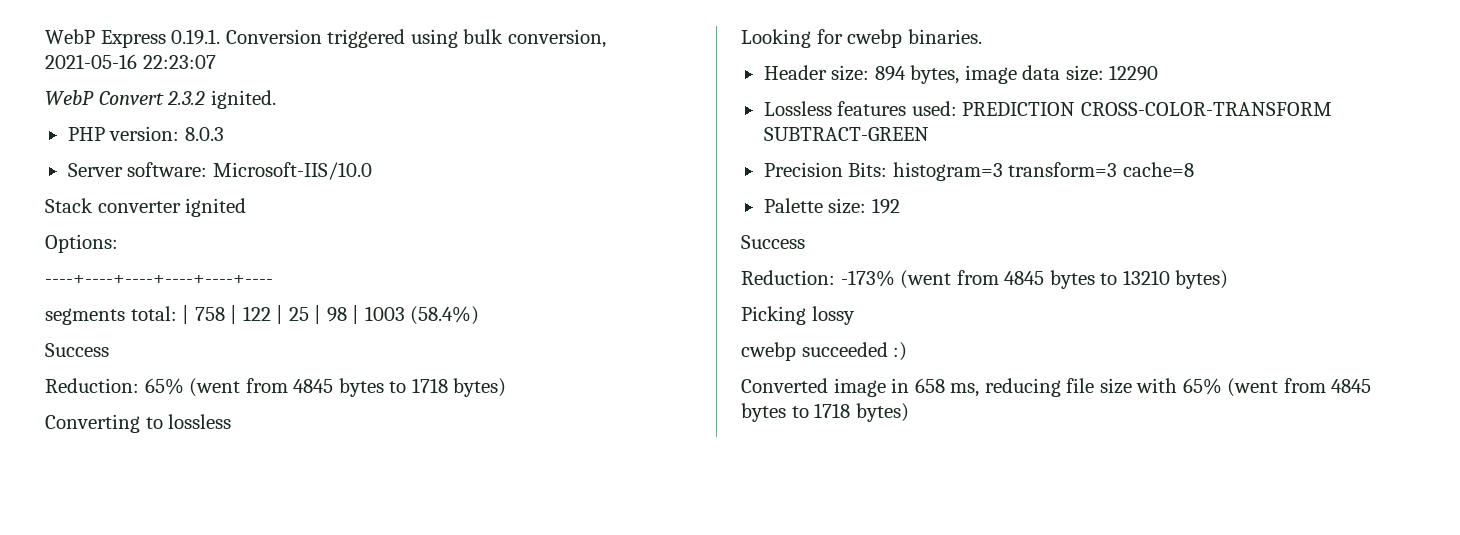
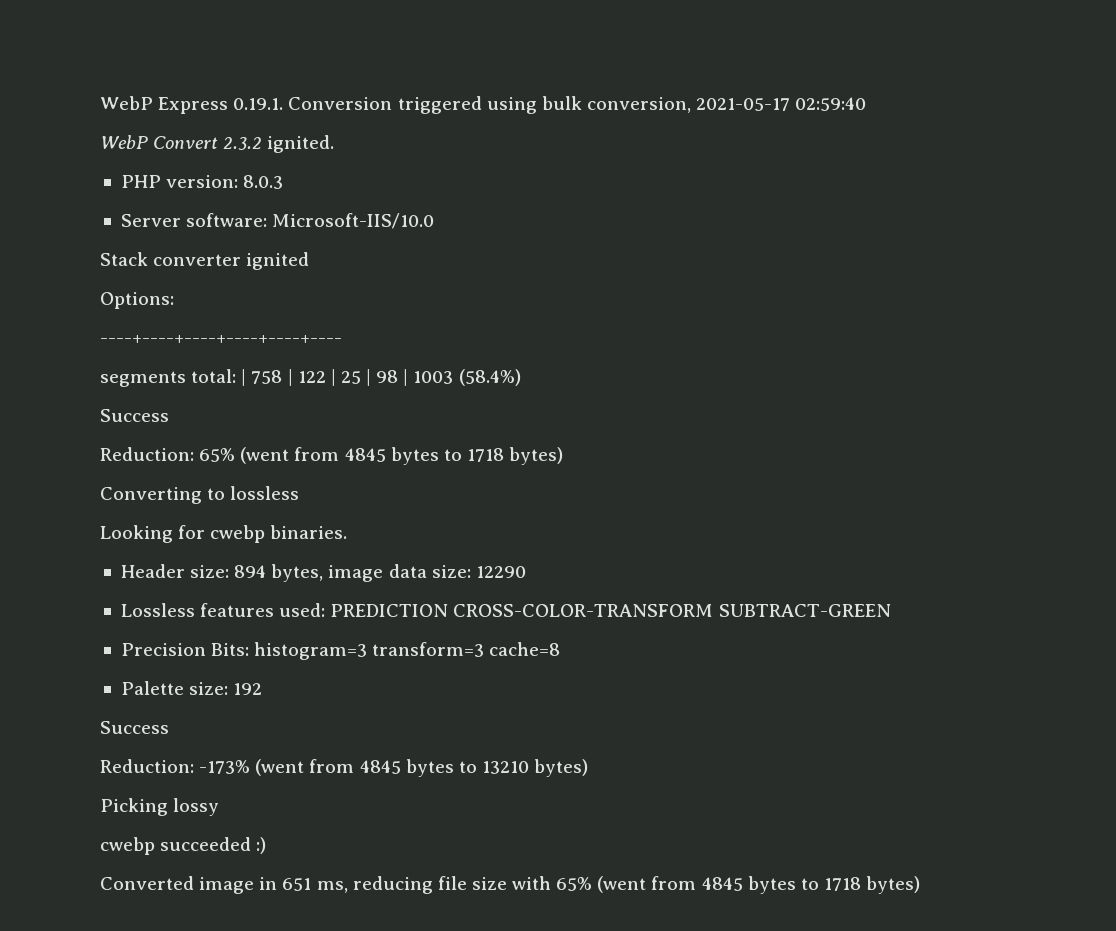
- WebP Express 0.19.1. Conversion triggered using bulk conversion, 2021-05-16 22:23:07
+ WebP Express 0.19.1. Conversion triggered using bulk conversion, 2021-05-17 02:59:40
- Converted image in 658 ms, reducing file size with 65% (went from 4845 bytes to 1718 bytes)
+ Converted image in 651 ms, reducing file size with 65% (went from 4845 bytes to 1718 bytes)

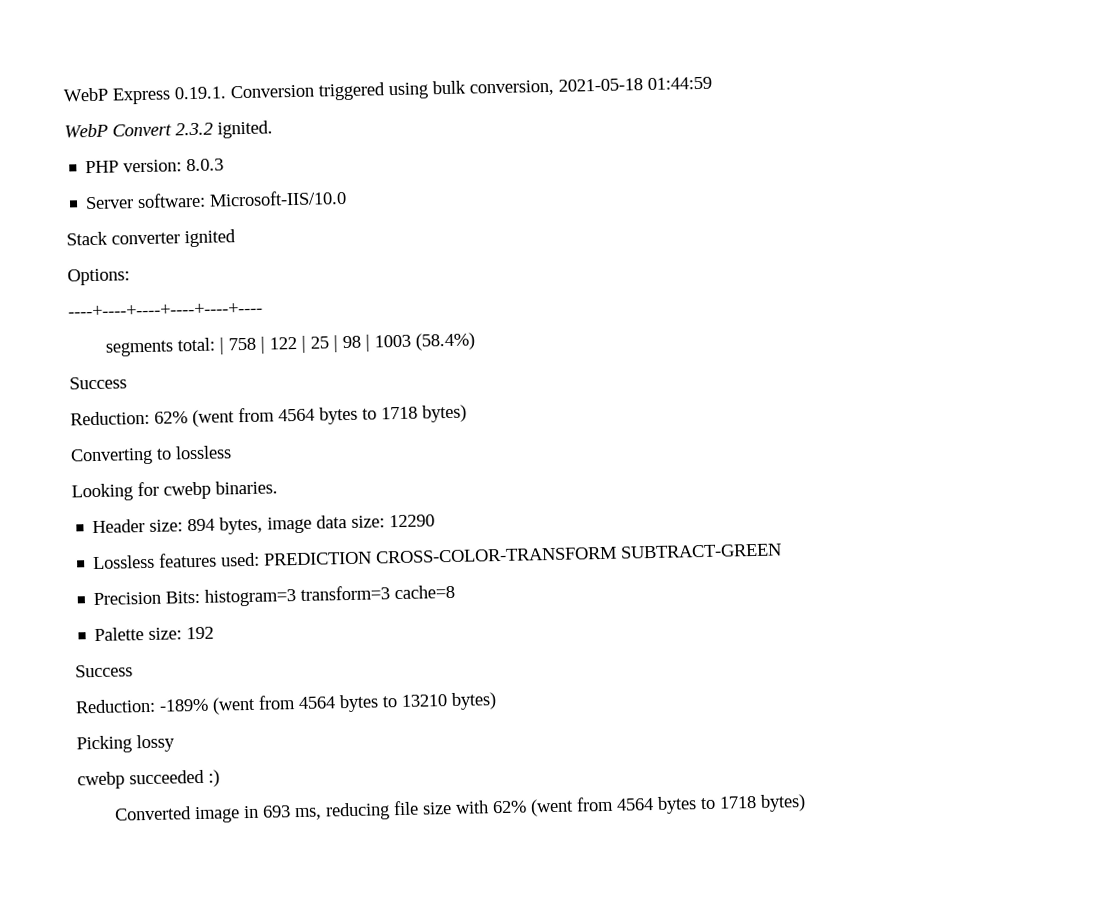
- WebP Express 0.19.1. Conversion triggered using bulk conversion, 2021-05-17 02:59:40
+ WebP Express 0.19.1. Conversion triggered using bulk conversion, 2021-05-18 01:44:59
- Reduction: 65% (went from 4845 bytes to 1718 bytes)
+ Reduction: 62% (went from 4564 bytes to 1718 bytes)
- Reduction: -173% (went from 4845 bytes to 13210 bytes)
+ Reduction: -189% (went from 4564 bytes to 13210 bytes)
- Converted image in 651 ms, reducing file size with 65% (went from 4845 bytes to 1718 bytes)
+ Converted image in 693 ms, reducing file size with 62% (went from 4564 bytes to 1718 bytes)

